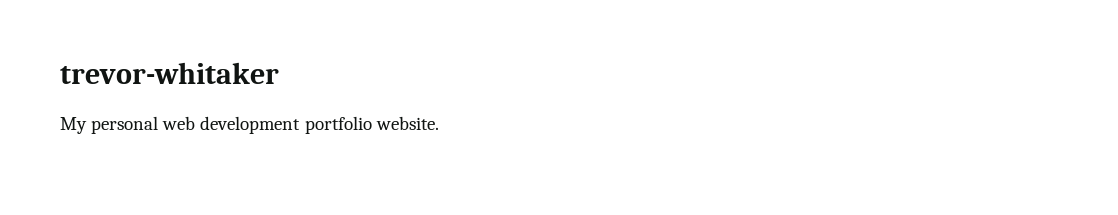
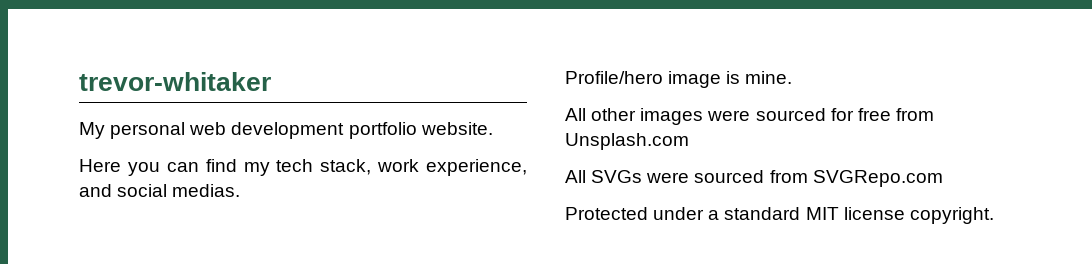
+ Here you can find my tech stack, work experience, and social medias.
+ Profile/hero image is mine.
+ All other images were sourced for free from Unsplash.com
+ All SVGs were sourced from SVGRepo.com
+ Protected under a standard MIT license copyright.

